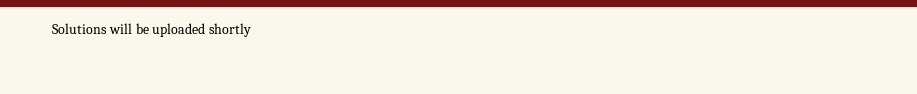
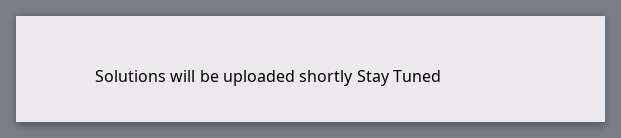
- Solutions will be uploaded shortly
+ Solutions will be uploaded shortly Stay Tuned

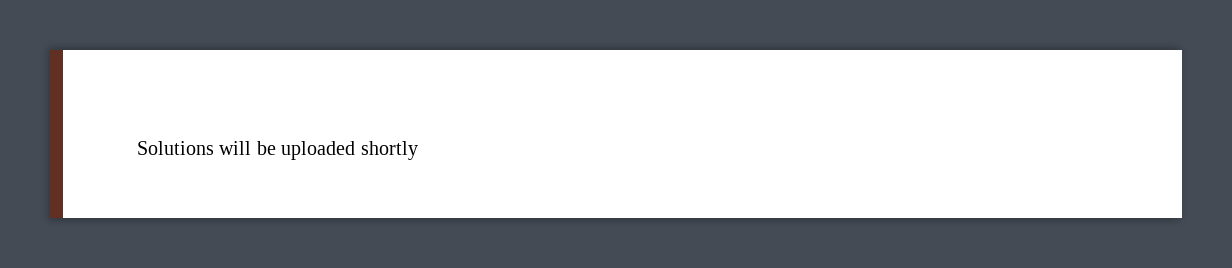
- Solutions will be uploaded shortly Stay Tuned
+ Solutions will be uploaded shortly

